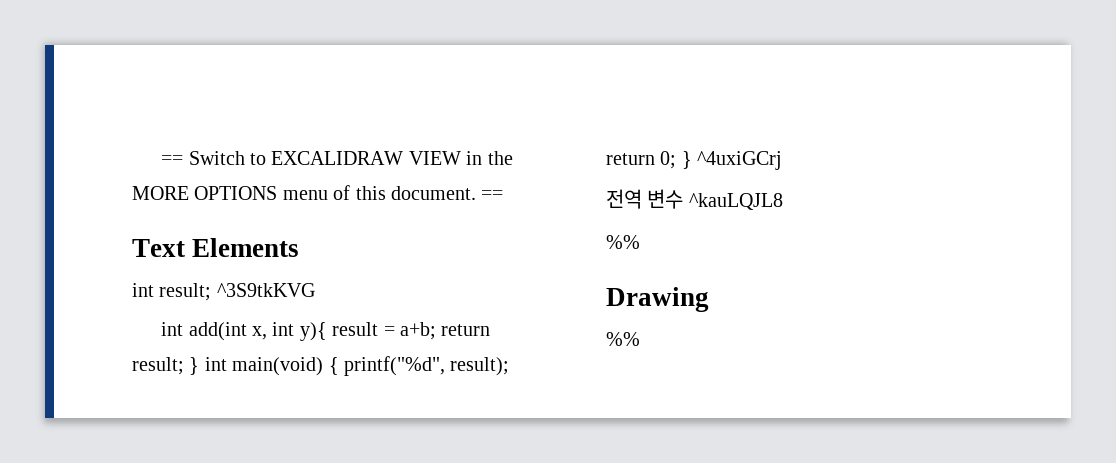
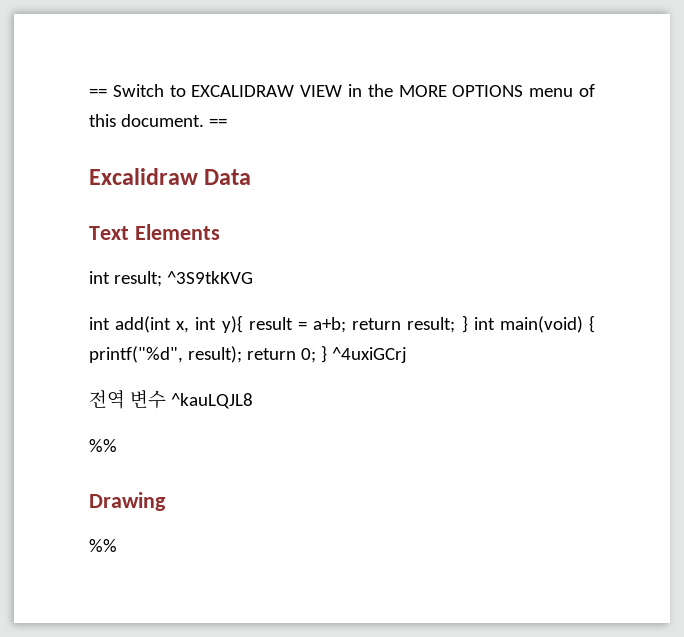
+ Excalidraw Data

